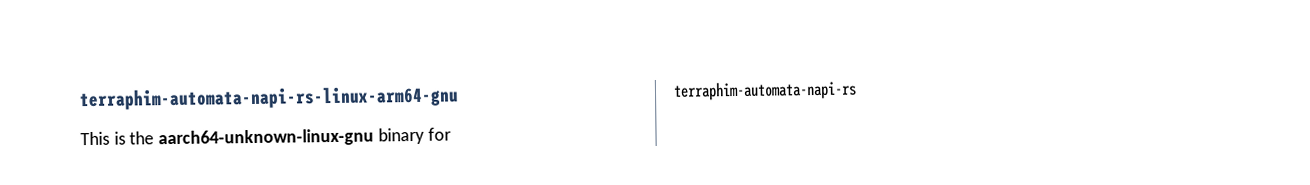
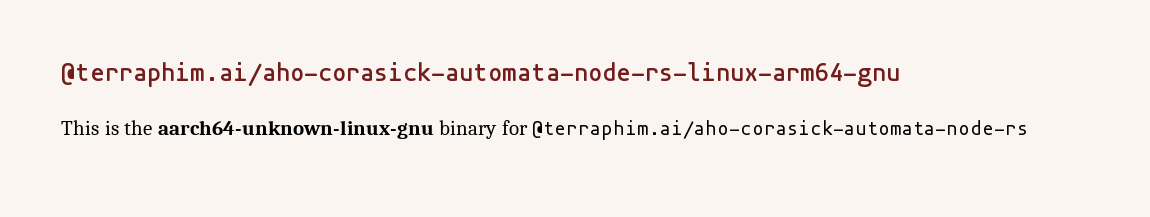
- terraphim-automata-napi-rs-linux-arm64-gnu
+ @terraphim.ai/aho-corasick-automata-node-rs-linux-arm64-gnu
- This is the aarch64-unknown-linux-gnu binary for terraphim-automata-napi-rs
+ This is the aarch64-unknown-linux-gnu binary for @terraphim.ai/aho-corasick-automata-node-rs

